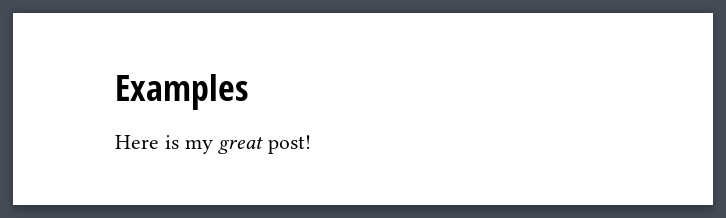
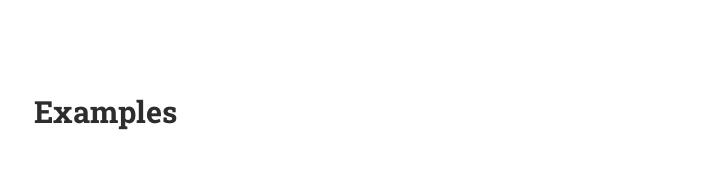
- Here is my great post!

